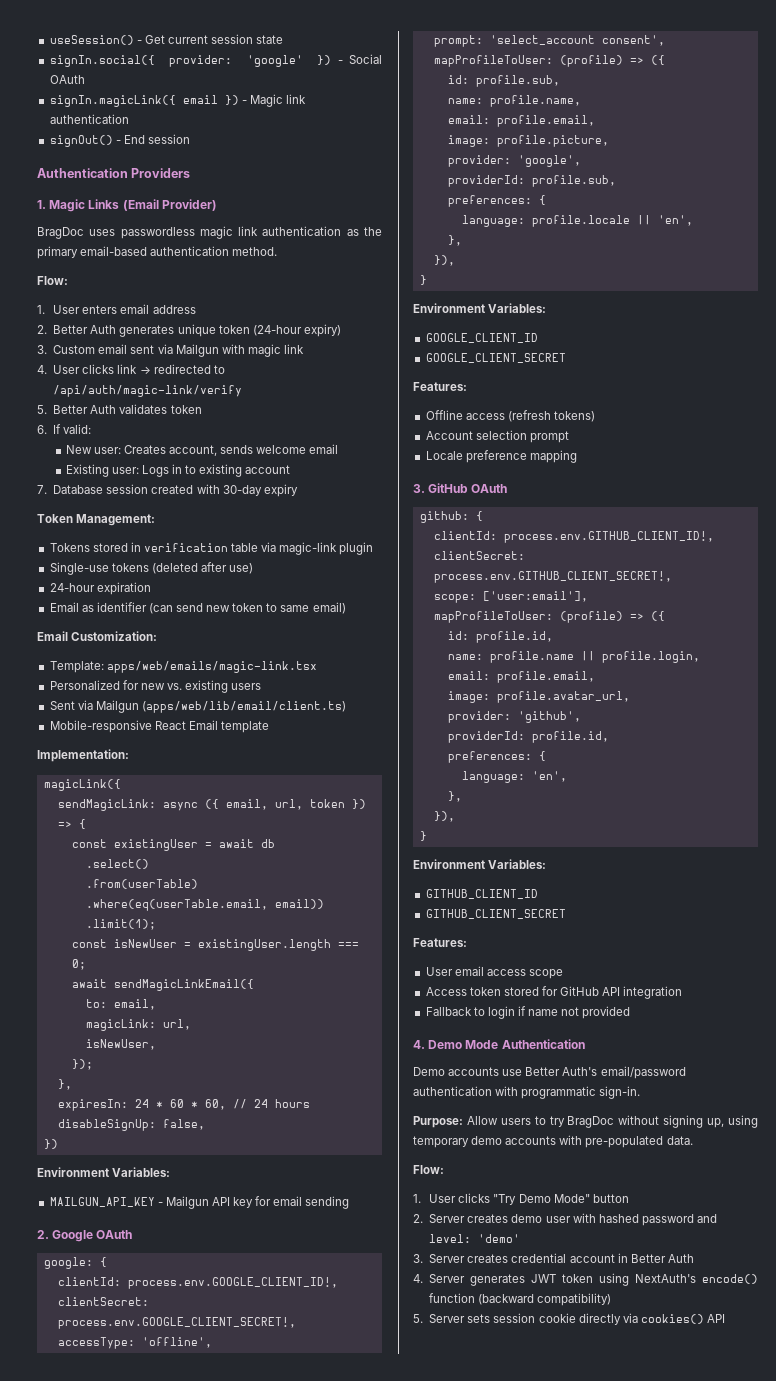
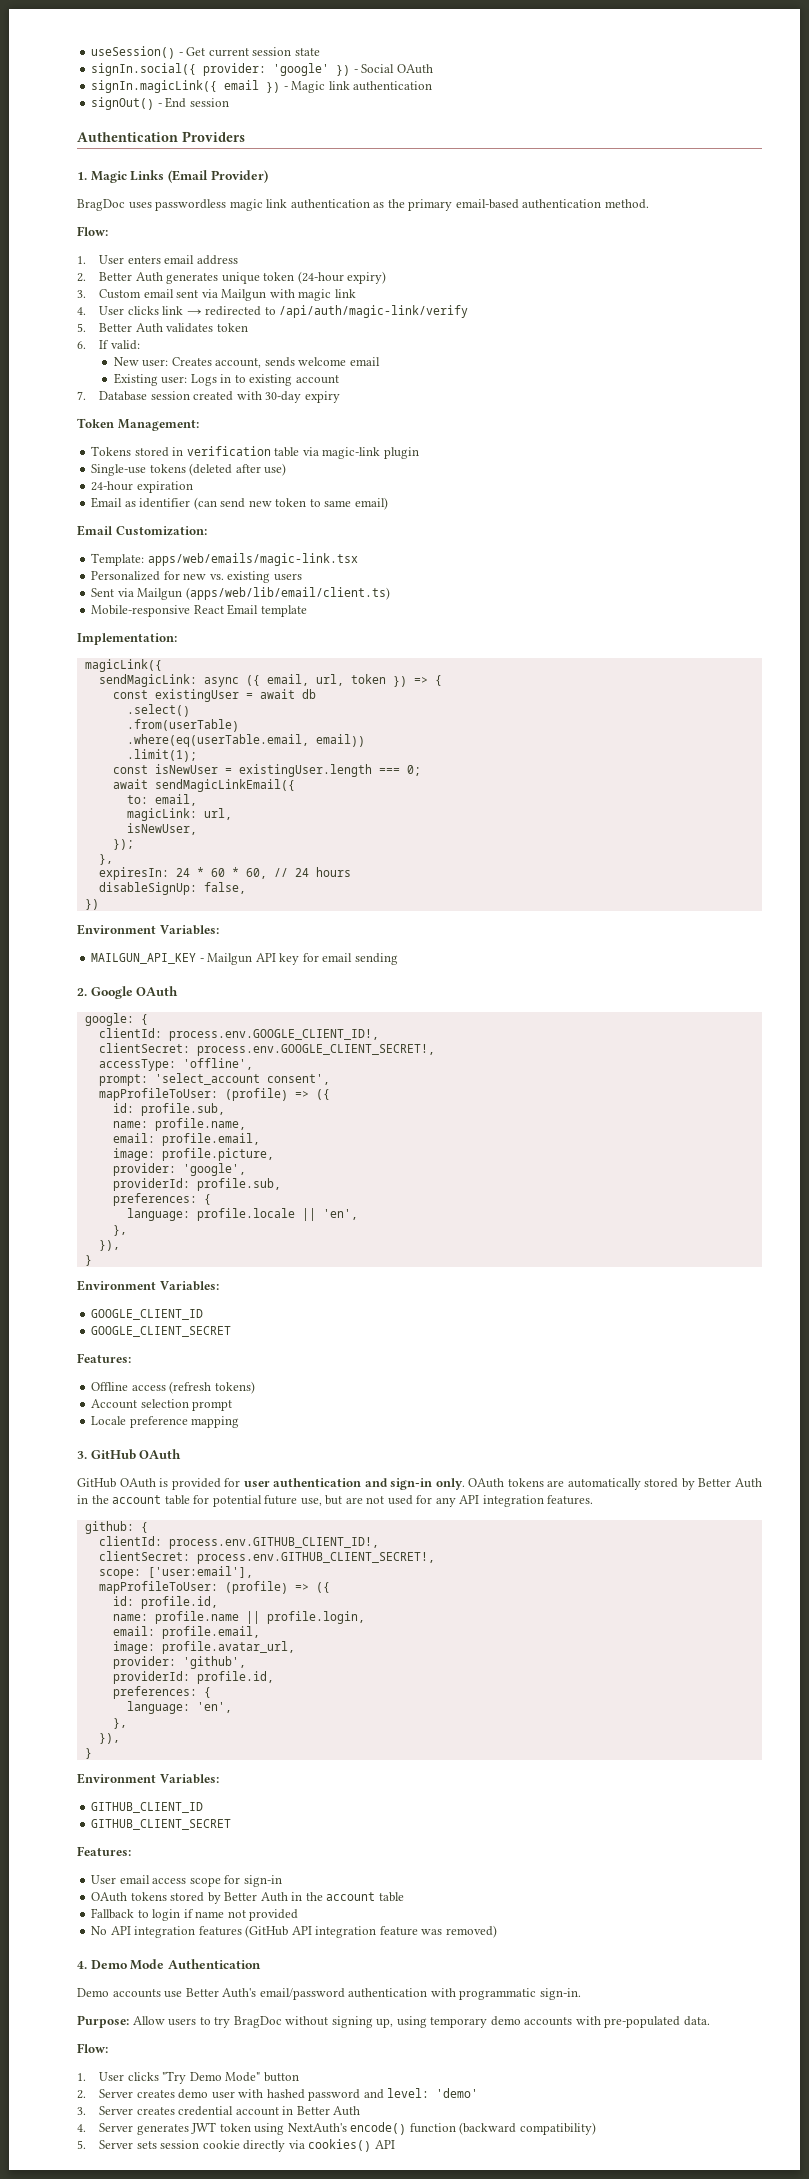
+ GitHub OAuth is provided for user authentication and sign-in only. OAuth tokens are automatically stored by Better Auth in the account table for potential future use, but are not used for any API integration features.
- User email access scope
- Access token stored for GitHub API integration
+ User email access scope for sign-in
+ OAuth tokens stored by Better Auth in the account table
+ No API integration features (GitHub API integration feature was removed)

